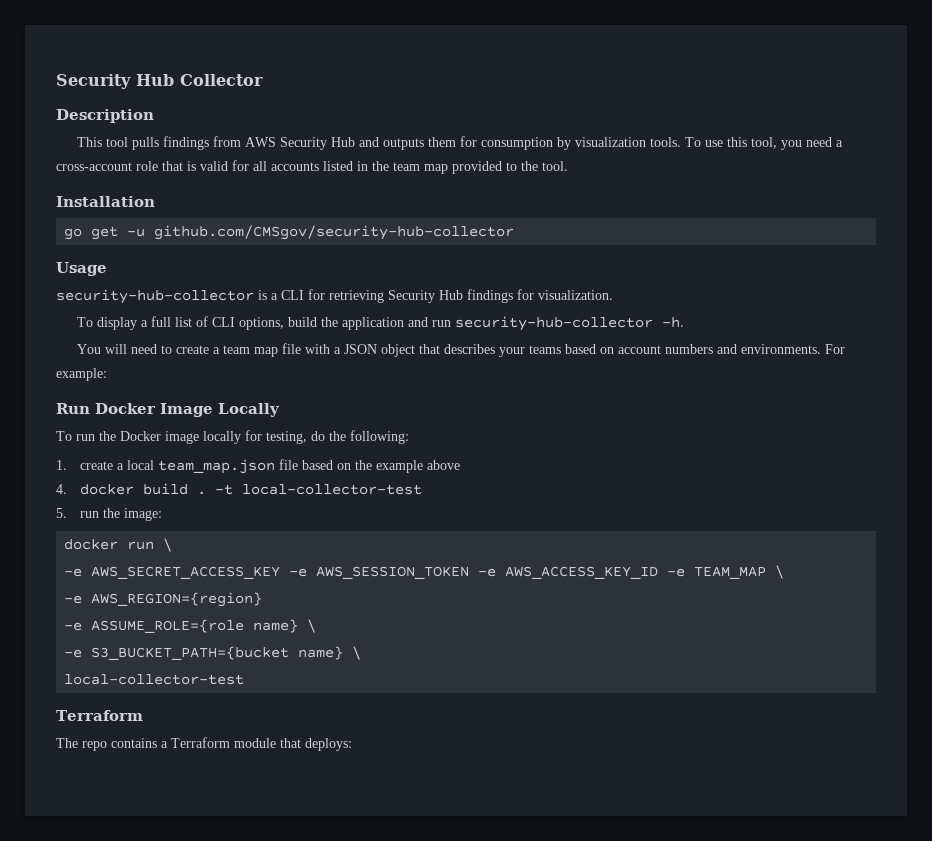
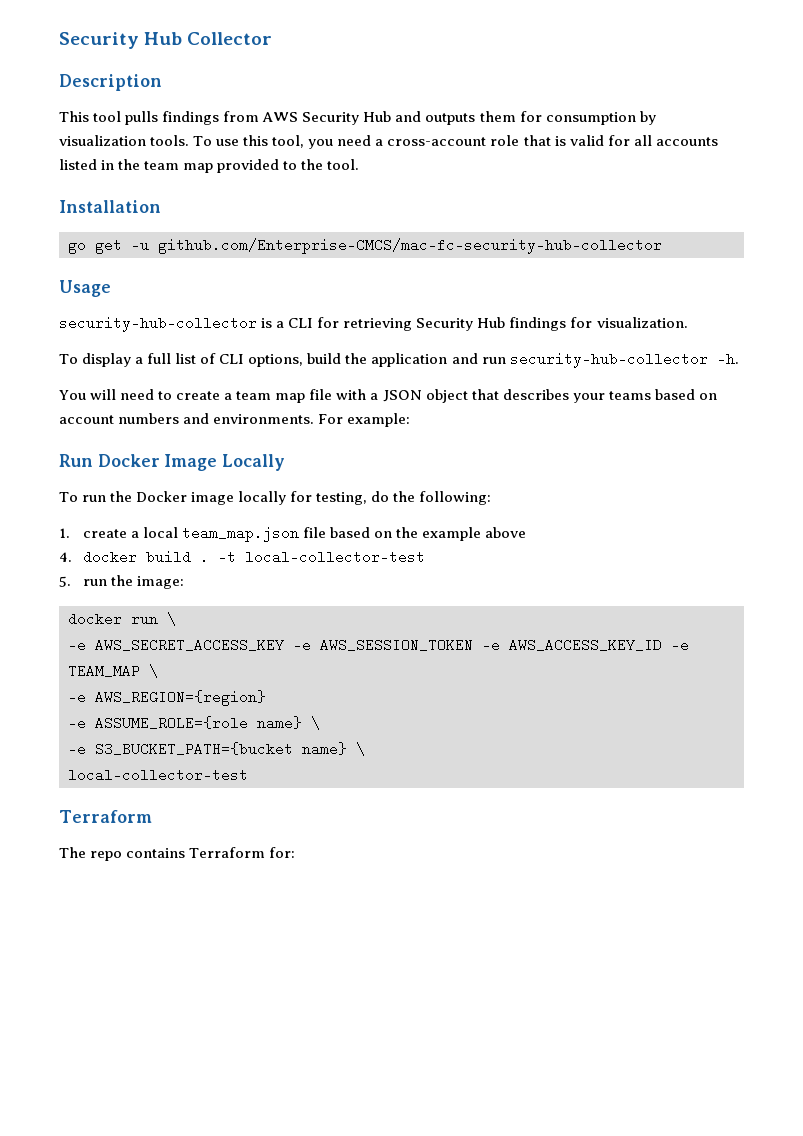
- go get -u github.com/CMSgov/security-hub-collector
+ go get -u github.com/Enterprise-CMCS/mac-fc-security-hub-collector
- The repo contains a Terraform module that deploys:
+ The repo contains Terraform for:

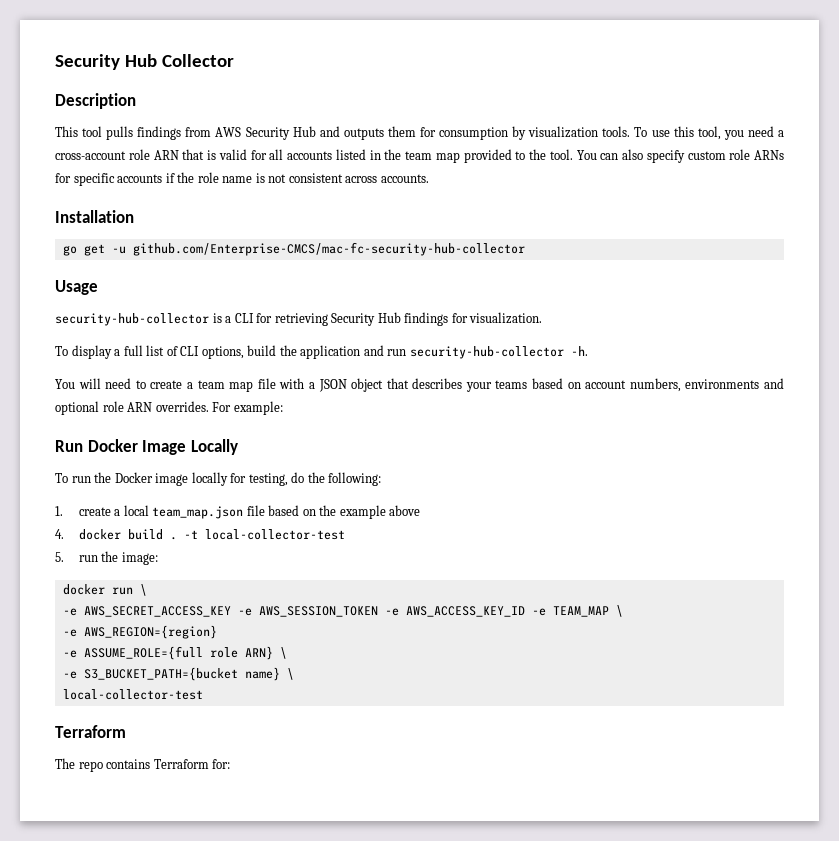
- To use this tool, you need a cross-account role that is valid for all accounts listed in the team map provided to the tool.
+ To use this tool, you need a cross-account role ARN that is valid for all accounts listed in the team map provided to the tool. You can also specify custom role ARNs for specific accounts if the role name is not consistent across accounts.
- You will need to create a team map file with a JSON object that describes your teams based on account numbers and environments.
+ You will need to create a team map file with a JSON object that describes your teams based on account numbers, environments and optional role ARN overrides.
- -e ASSUME_ROLE={role name} \
+ -e ASSUME_ROLE={full role ARN} \

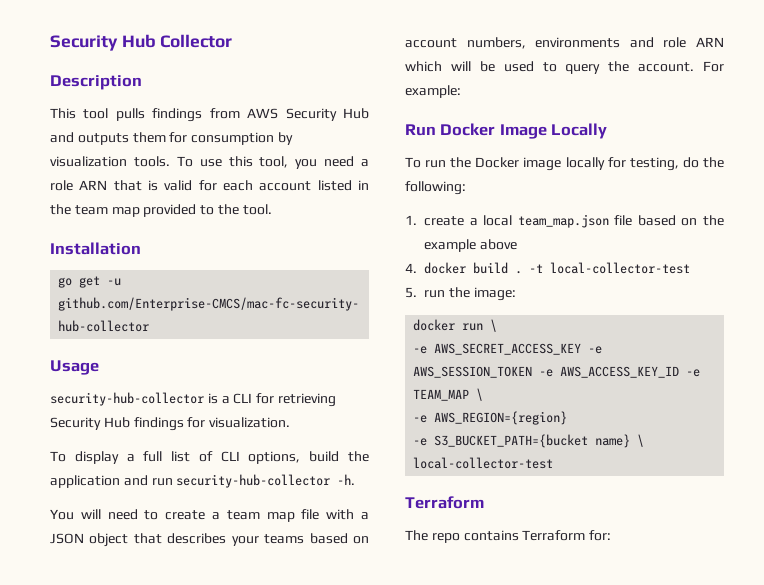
- To use this tool, you need a cross-account role ARN that is valid for all accounts listed in the team map provided to the tool. You can also specify custom role ARNs for specific accounts if the role name is not consistent across accounts.
+ To use this tool, you need a role ARN that is valid for each account listed in the team map provided to the tool.
- You will need to create a team map file with a JSON object that describes your teams based on account numbers, environments and optional role ARN overrides.
+ You will need to create a team map file with a JSON object that describes your teams based on account numbers, environments and role ARN which will be used to query the account.
- -e ASSUME_ROLE={full role ARN} \

